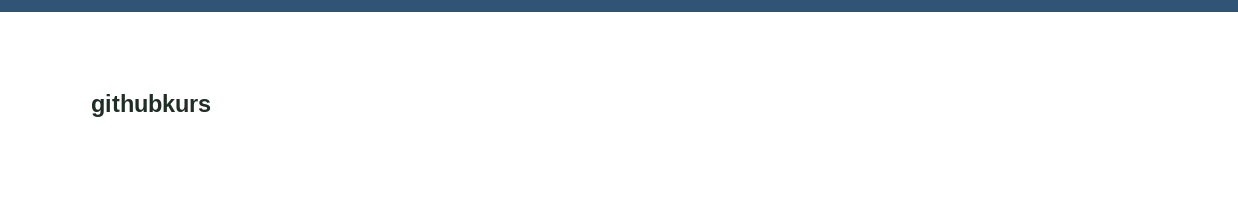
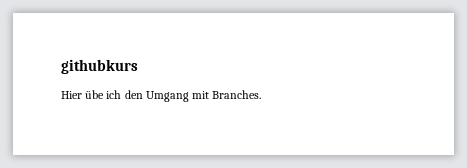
+ Hier übe ich den Umgang mit Branches.

